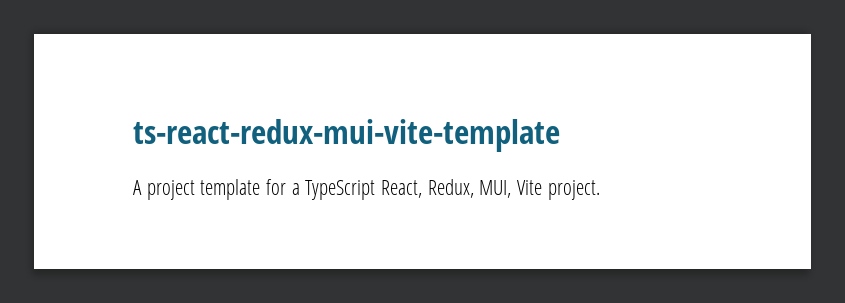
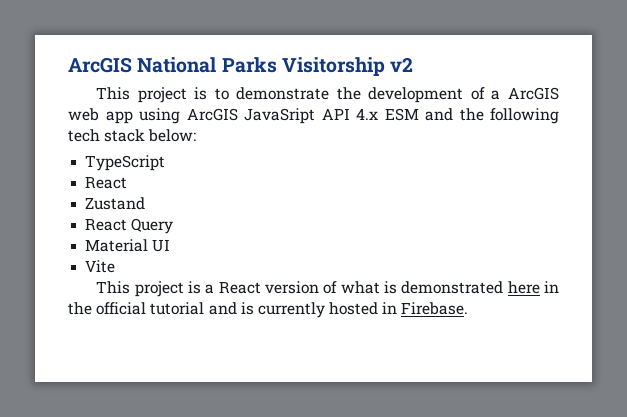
- ts-react-redux-mui-vite-template
- A project template for a TypeScript React, Redux, MUI, Vite project.
+ ArcGIS National Parks Visitorship v2
+ This project is to demonstrate the development of a ArcGIS web app using ArcGIS JavaSript API 4.x ESM and the following tech stack below:
+ TypeScript
+ React
+ Zustand
+ React Query
+ Material UI
+ Vite
+ This project is a React version of what is demonstrated here in the official tutorial and is currently hosted in Firebase.

